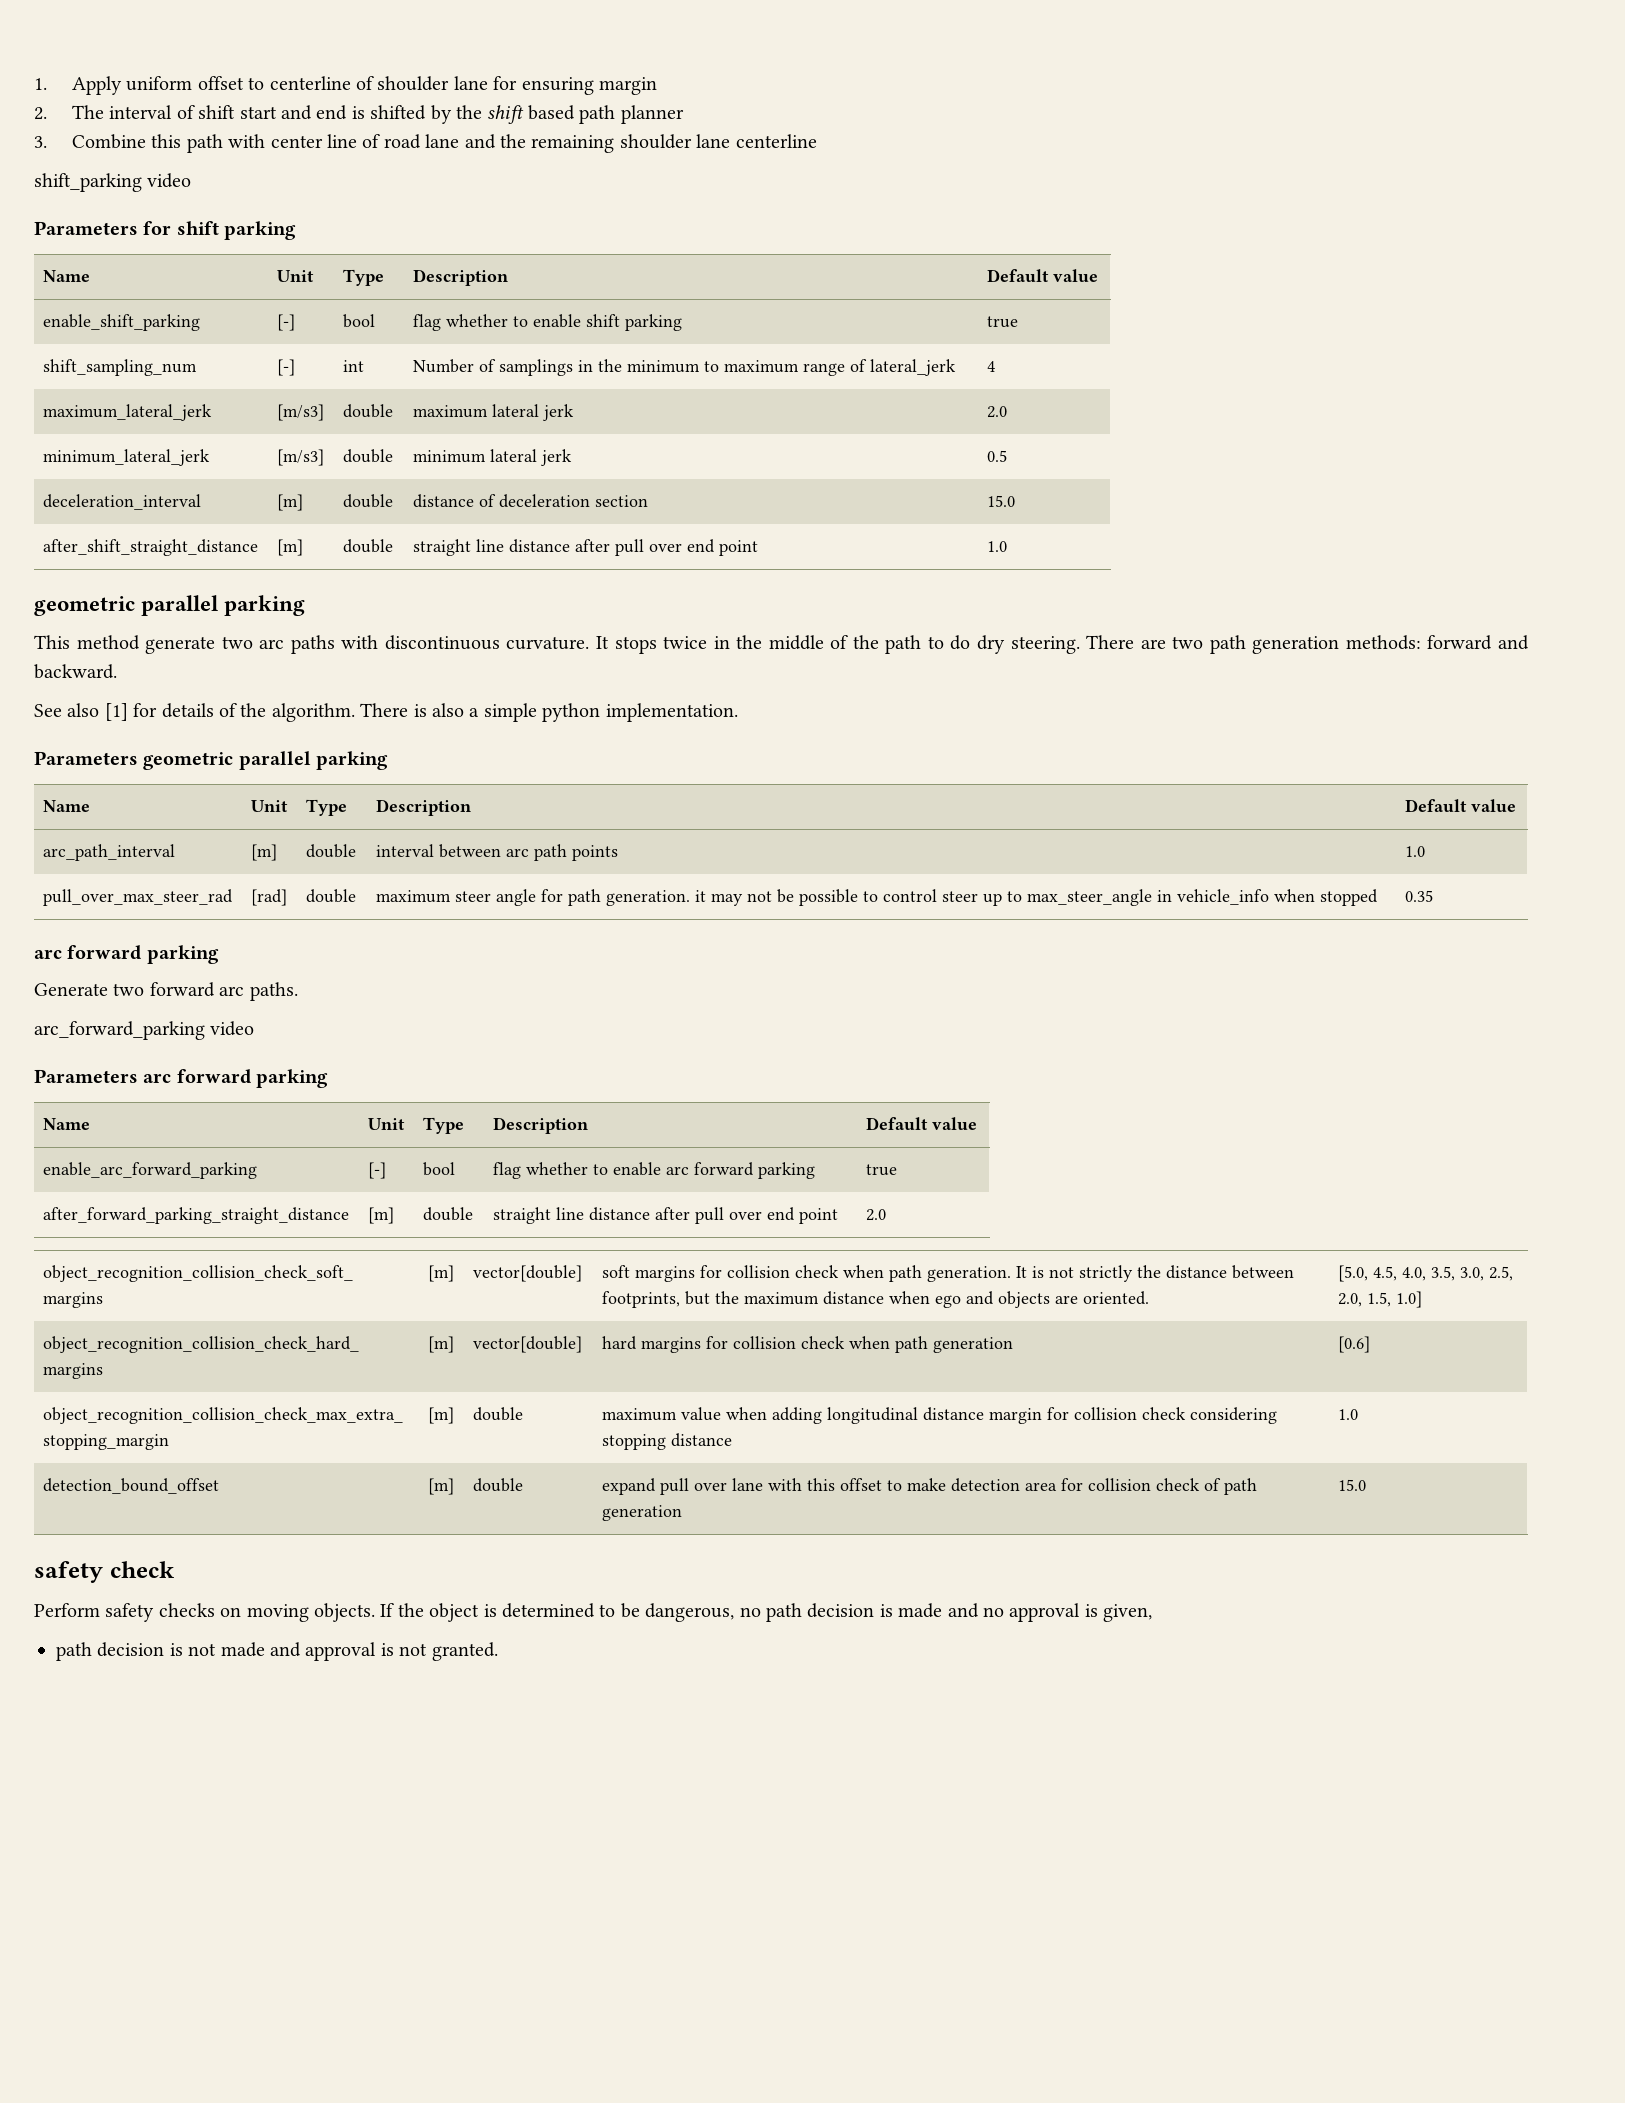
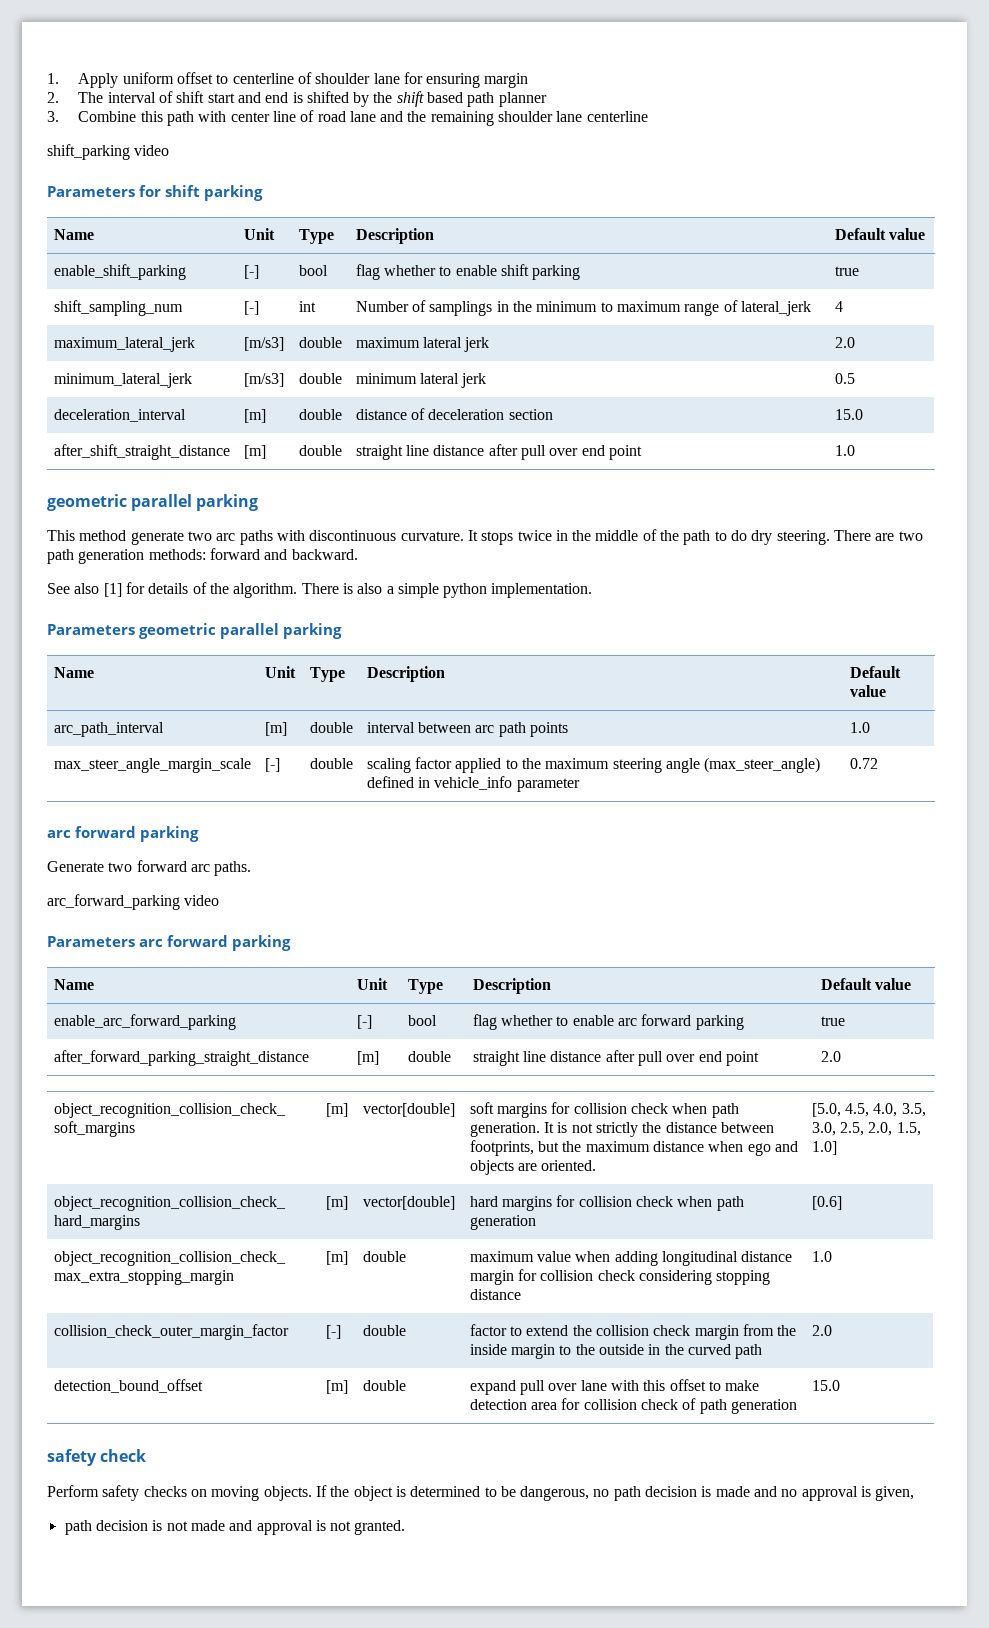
- pull_over_max_steer_rad | [rad] | double | maximum steer angle for path generation. it may not be possible to control steer up to max_steer_angle in vehicle_info when stopped | 0.35
+ max_steer_angle_margin_scale | [-] | double | scaling factor applied to the maximum steering angle (max_steer_angle) defined in vehicle_info parameter | 0.72
+ collision_check_outer_margin_factor | [-] | double | factor to extend the collision check margin from the inside margin to the outside in the curved path | 2.0

